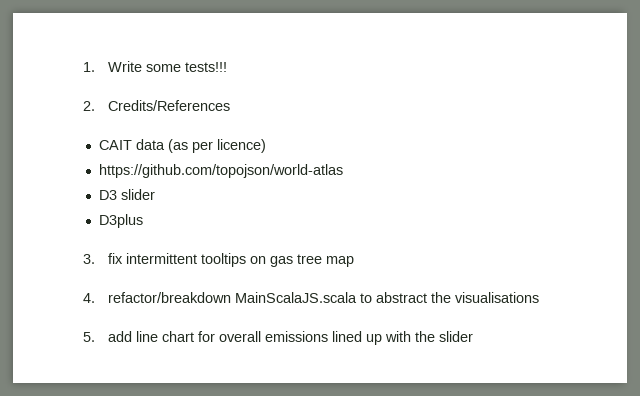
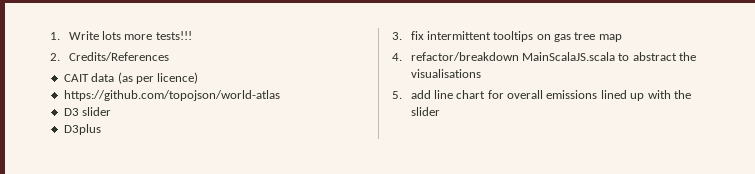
- 1. Write some tests!!!
+ 1. Write lots more tests!!!

